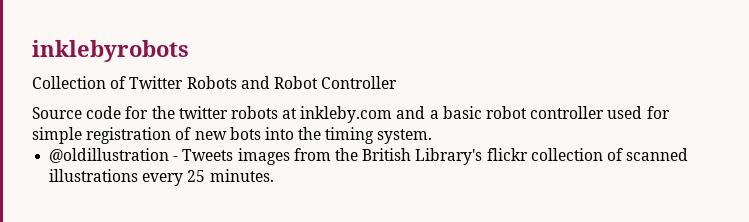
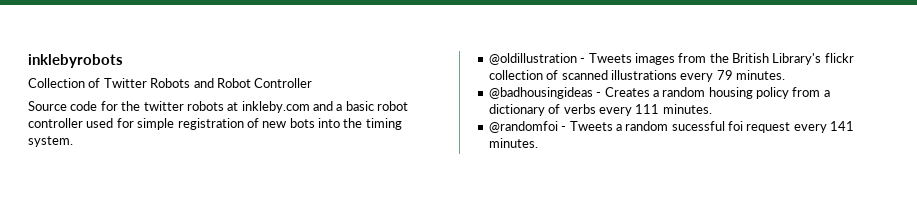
- @oldillustration - Tweets images from the British Library's flickr collection of scanned illustrations every 25 minutes.
+ @oldillustration - Tweets images from the British Library's flickr collection of scanned illustrations every 79 minutes.
+ @badhousingideas - Creates a random housing policy from a dictionary of verbs every 111 minutes.
+ @randomfoi - Tweets a random sucessful foi request every 141 minutes.

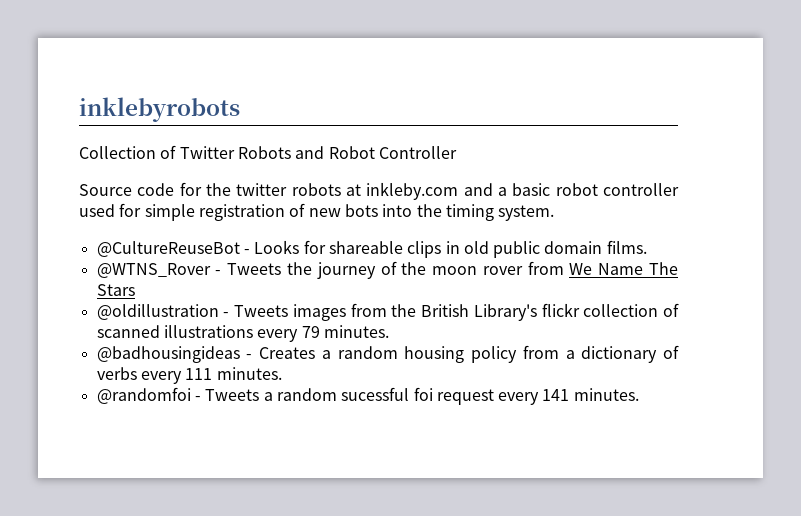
+ @CultureReuseBot - Looks for shareable clips in old public domain films.
+ @WTNS_Rover - Tweets the journey of the moon rover from We Name The Stars

